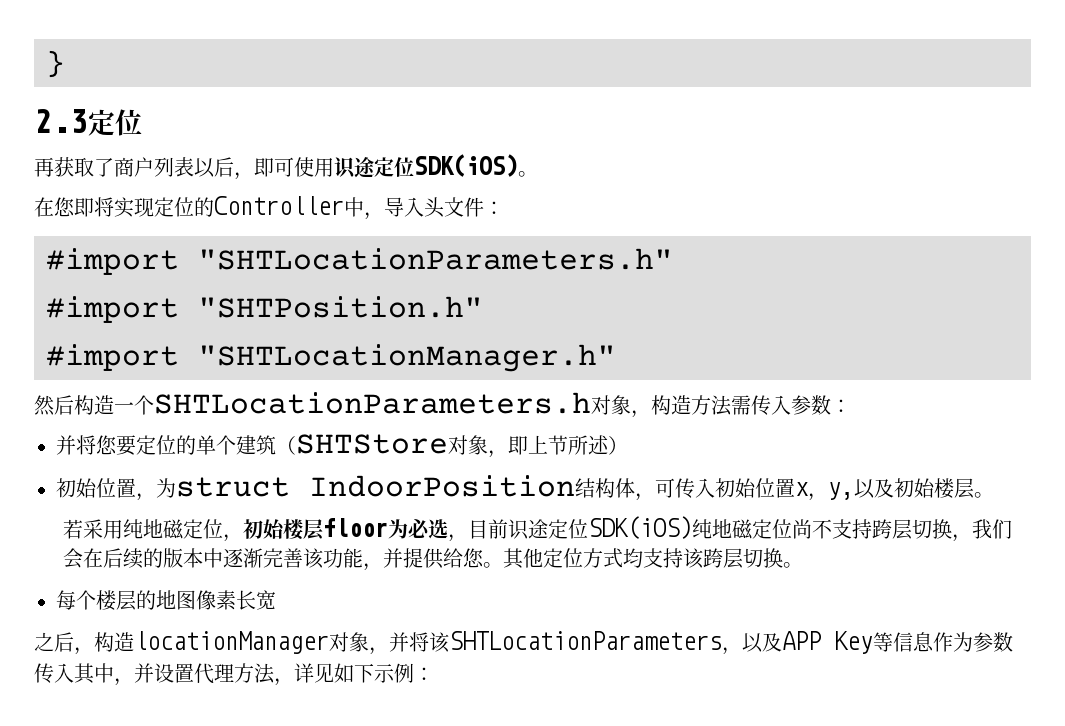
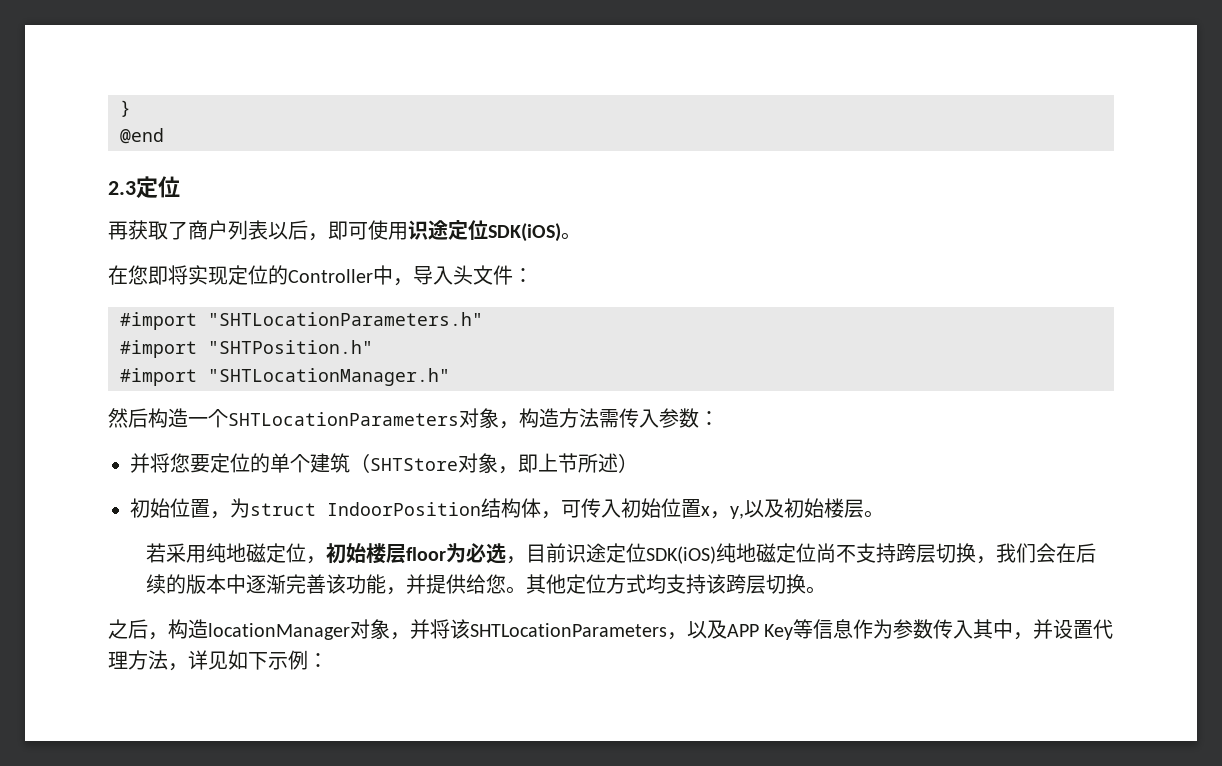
+ @end
- 然后构造一个SHTLocationParameters.h对象，构造方法需传入参数：
+ 然后构造一个SHTLocationParameters对象，构造方法需传入参数：
- 每个楼层的地图像素长宽

